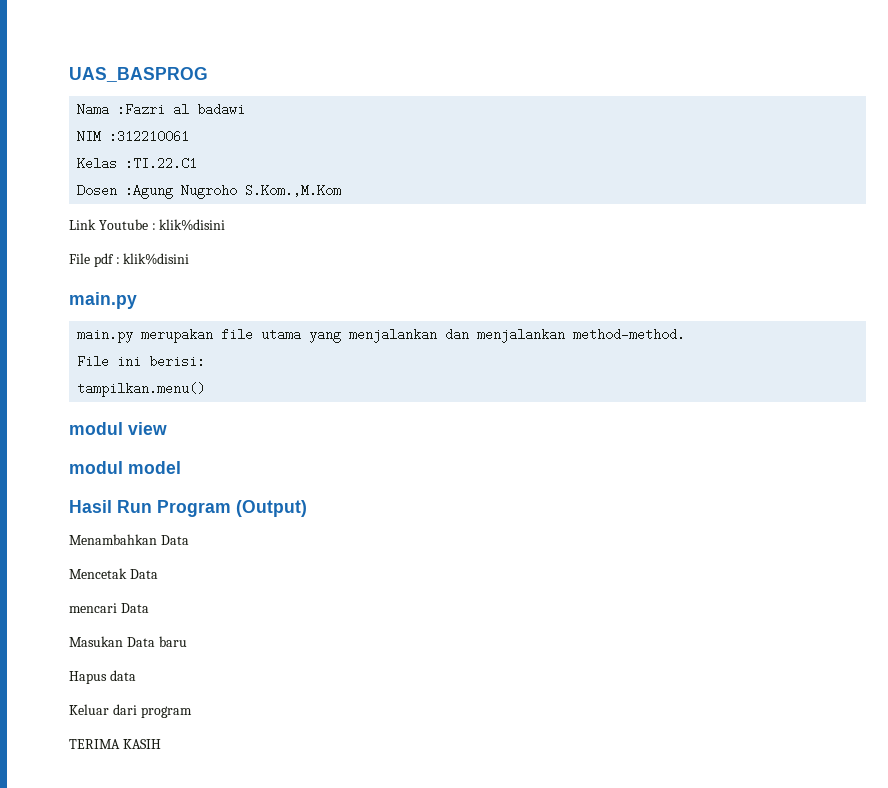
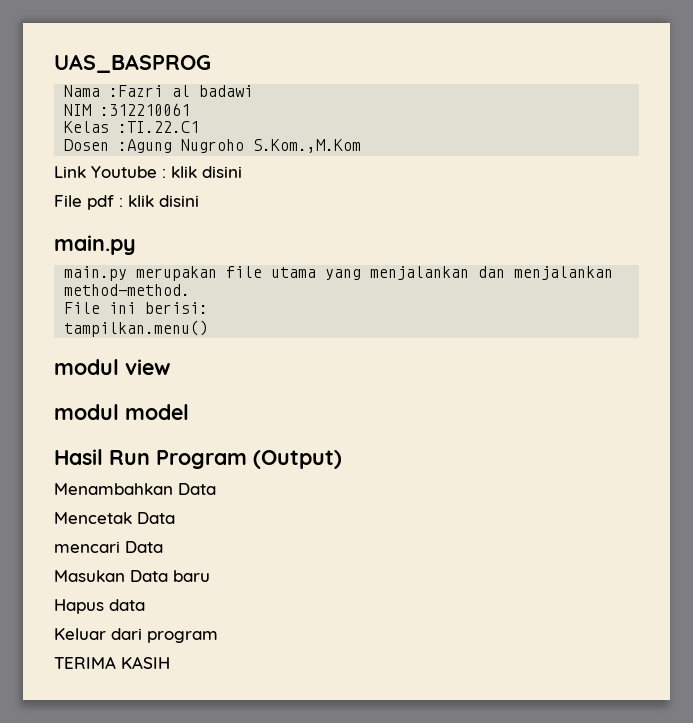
- Link Youtube : klik%disini
+ Link Youtube : klik disini
- File pdf : klik%disini
+ File pdf : klik disini

